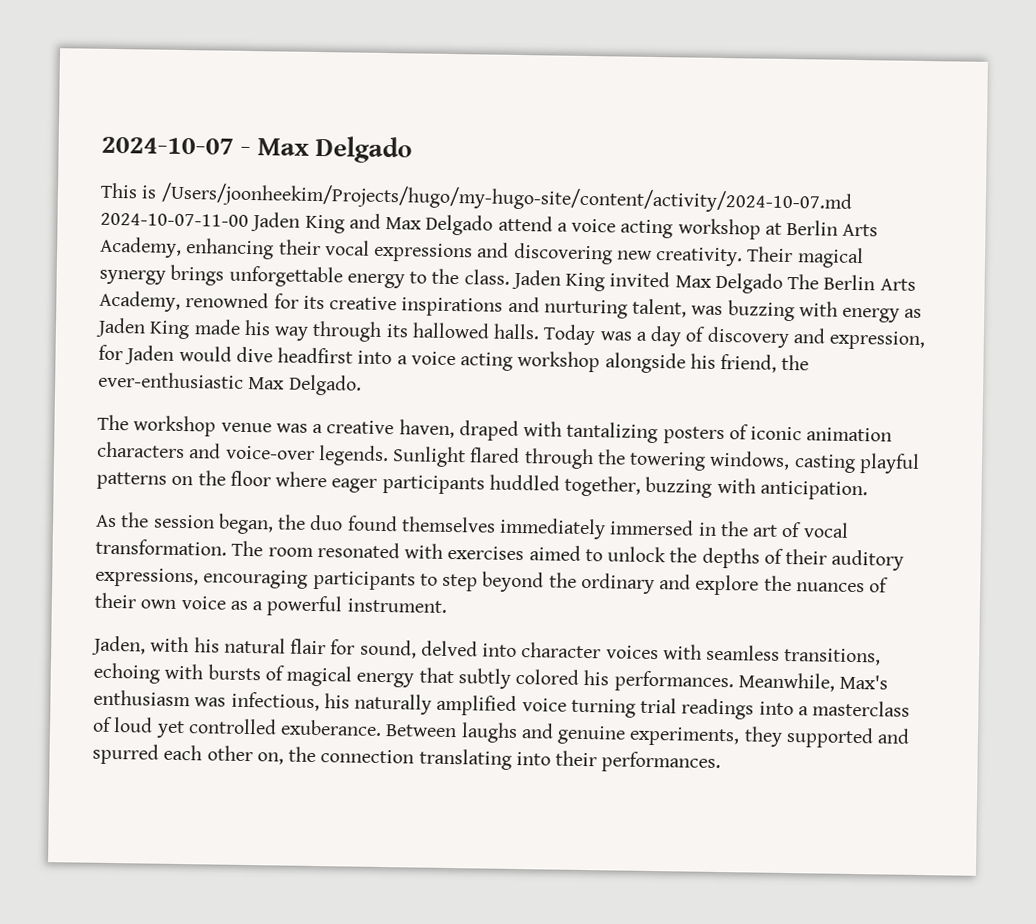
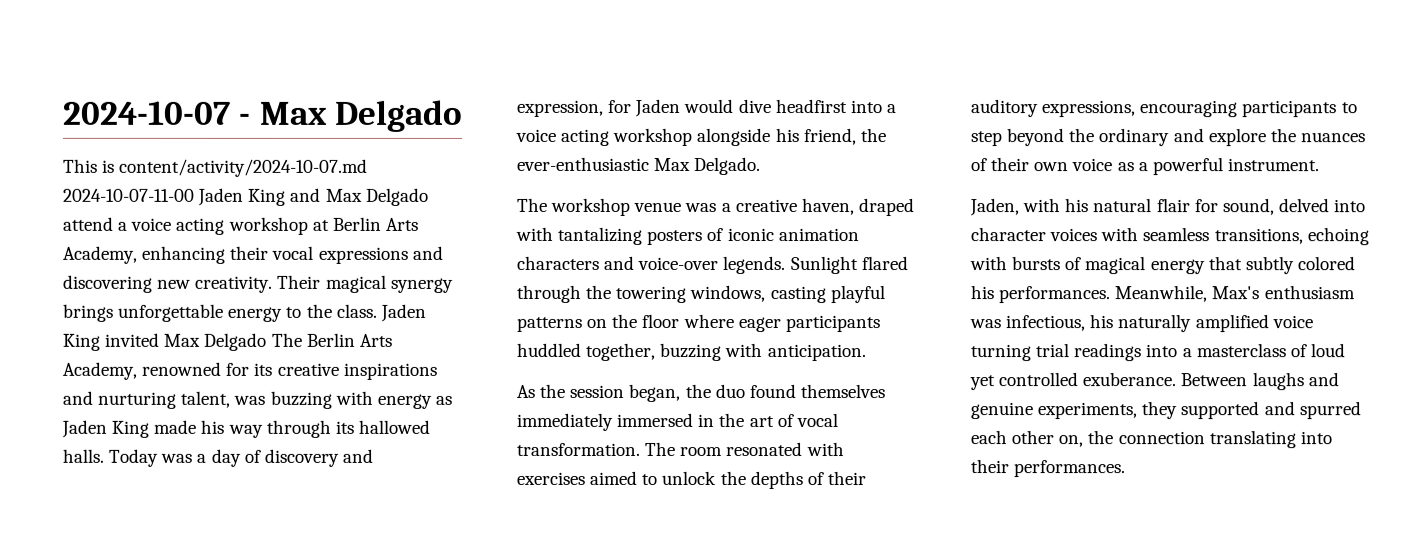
- This is /Users/joonheekim/Projects/hugo/my-hugo-site/content/activity/2024-10-07.md 2024-10-07-11-00 Jaden King and Max Delgado attend a voice acting workshop at Berlin Arts Academy, enhancing their vocal expressions and discovering new creativity.
+ This is content/activity/2024-10-07.md 2024-10-07-11-00 Jaden King and Max Delgado attend a voice acting workshop at Berlin Arts Academy, enhancing their vocal expressions and discovering new creativity.

